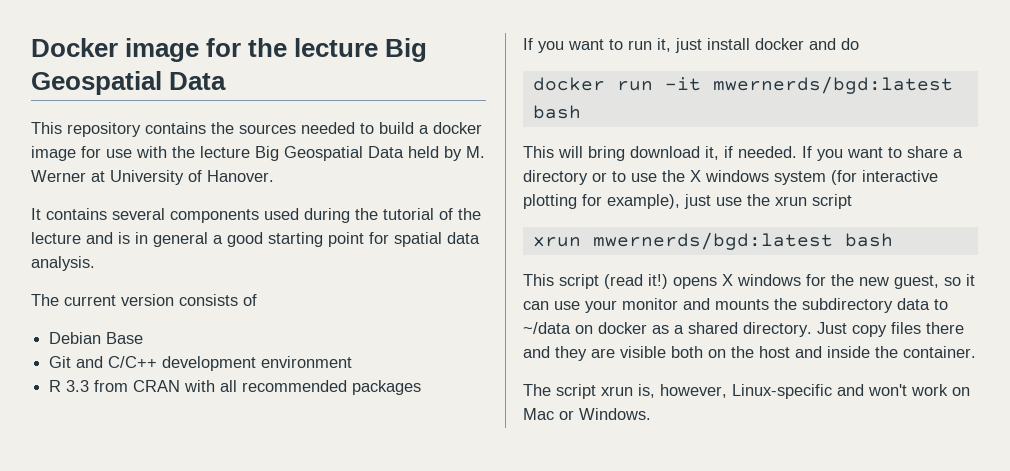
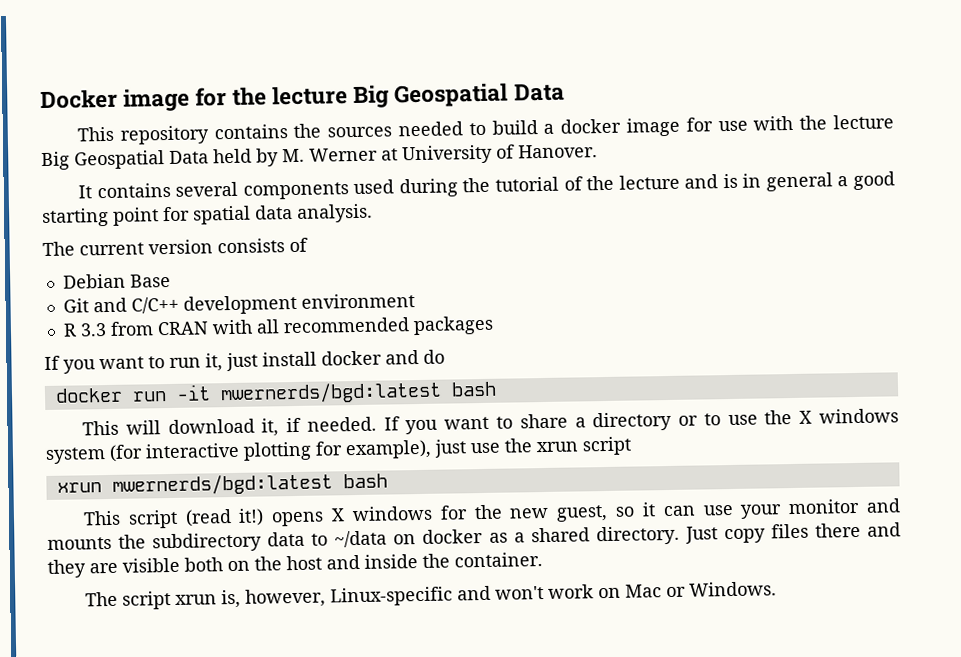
- This will bring download it, if needed.
+ This will download it, if needed.

